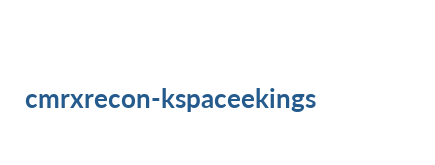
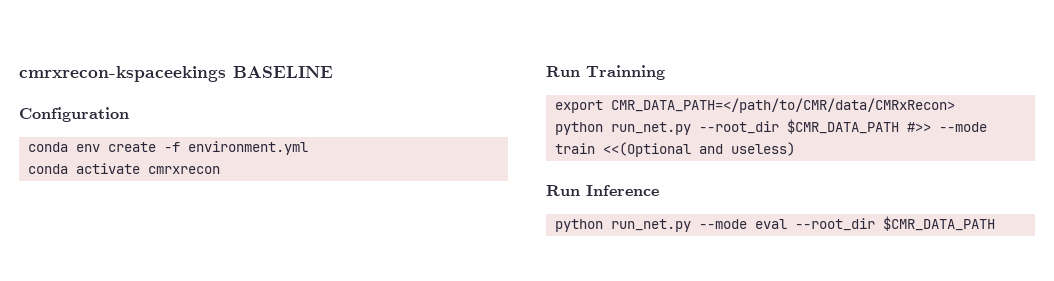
- cmrxrecon-kspaceekings
+ cmrxrecon-kspaceekings BASELINE
+ Configuration
+ conda env create -f environment.yml
+ conda activate cmrxrecon
+ Run Trainning
+ export CMR_DATA_PATH=</path/to/CMR/data/CMRxRecon>
+ python run_net.py --root_dir $CMR_DATA_PATH #>> --mode train <<(Optional and useless)
+ Run Inference
+ python run_net.py --mode eval --root_dir $CMR_DATA_PATH

